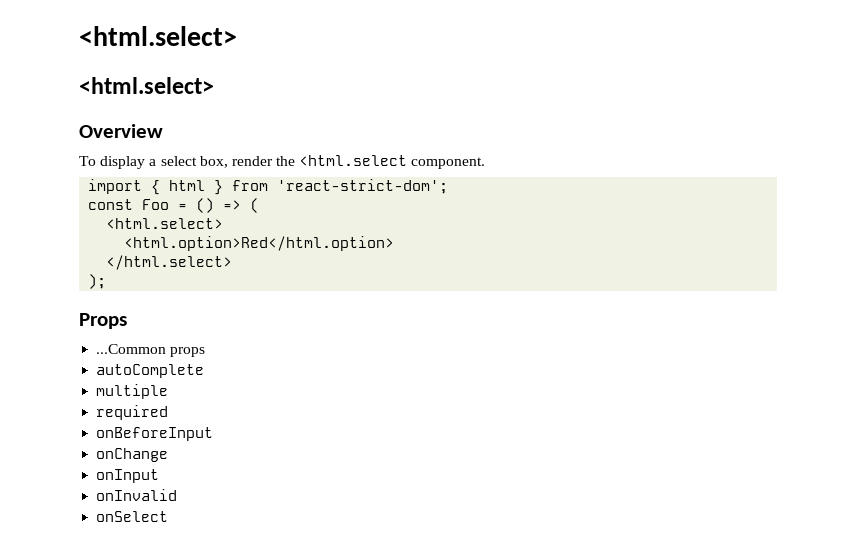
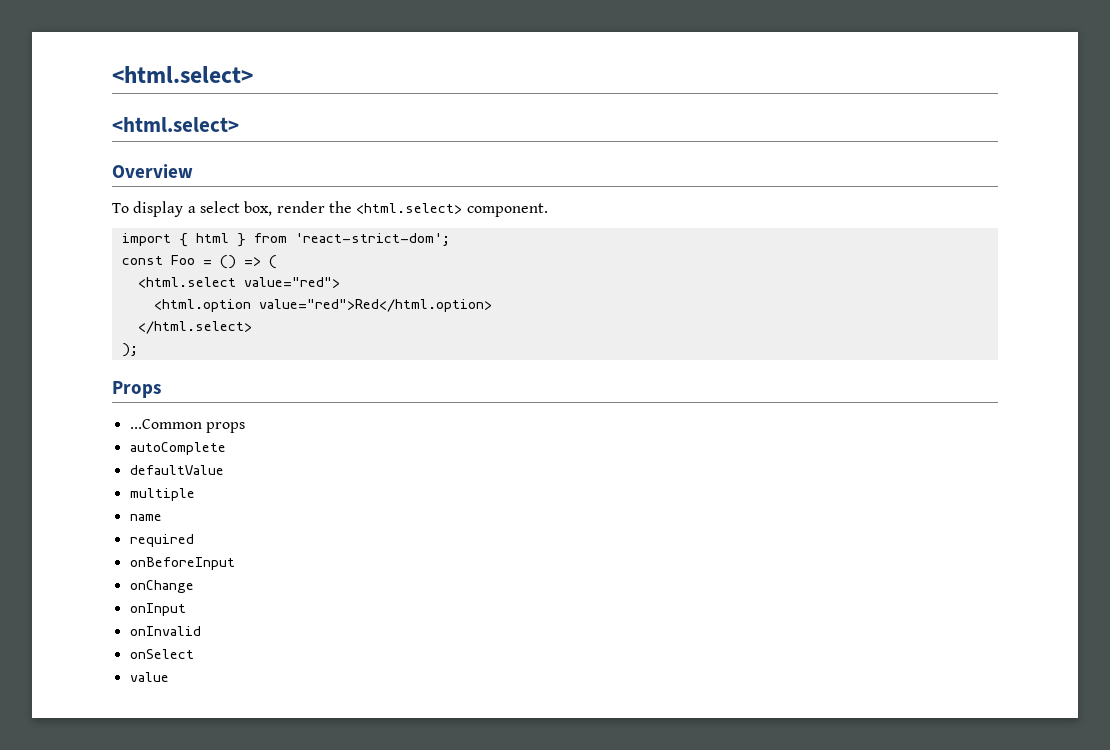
- To display a select box, render the <html.select component.
+ To display a select box, render the <html.select> component.
  const Foo = () => (
- <html.select>
- <html.option>Red</html.option>
+ <html.select value="red">
+ <html.option value="red">Red</html.option>
+ defaultValue
+ name
+ value

